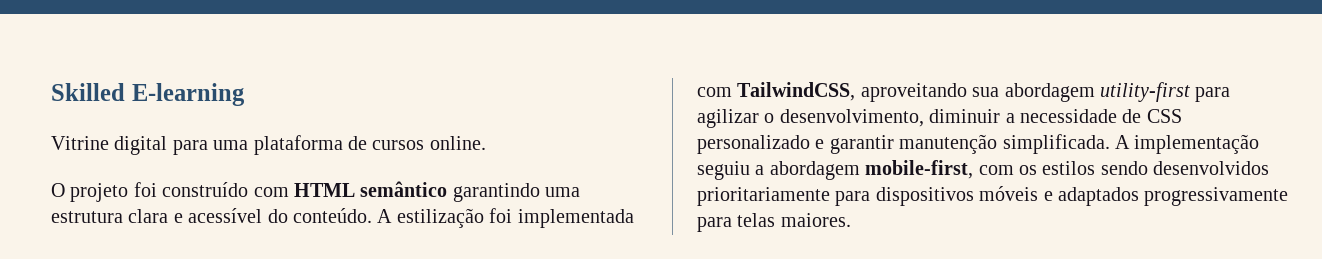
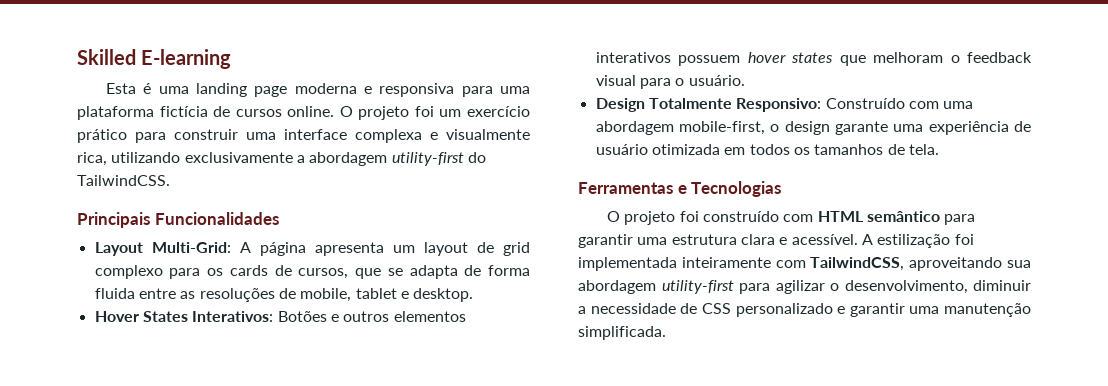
- Vitrine digital para uma plataforma de cursos online.
+ Esta é uma landing page moderna e responsiva para uma plataforma fictícia de cursos online. O projeto foi um exercício prático para construir uma interface complexa e visualmente rica, utilizando exclusivamente a abordagem utility-first do TailwindCSS.
+ Principais Funcionalidades
+ Layout Multi-Grid: A página apresenta um layout de grid complexo para os cards de cursos, que se adapta de forma fluida entre as resoluções de mobile, tablet e desktop.
+ Hover States Interativos: Botões e outros elementos interativos possuem hover states que melhoram o feedback visual para o usuário.
+ Design Totalmente Responsivo: Construído com uma abordagem mobile-first, o design garante uma experiência de usuário otimizada em todos os tamanhos de tela.
+ Ferramentas e Tecnologias
- O projeto foi construído com HTML semântico garantindo uma estrutura clara e acessível do conteúdo.
+ O projeto foi construído com HTML semântico para garantir uma estrutura clara e acessível.
- A estilização foi implementada com TailwindCSS, aproveitando sua abordagem utility-first para agilizar o desenvolvimento, diminuir a necessidade de CSS personalizado e garantir manutenção simplificada. A implementação seguiu a abordagem mobile-first, com os estilos sendo desenvolvidos prioritariamente para dispositivos móveis e adaptados progressivamente para telas maiores.
+ A estilização foi implementada inteiramente com TailwindCSS, aproveitando sua abordagem utility-first para agilizar o desenvolvimento, diminuir a necessidade de CSS personalizado e garantir uma manutenção simplificada.

